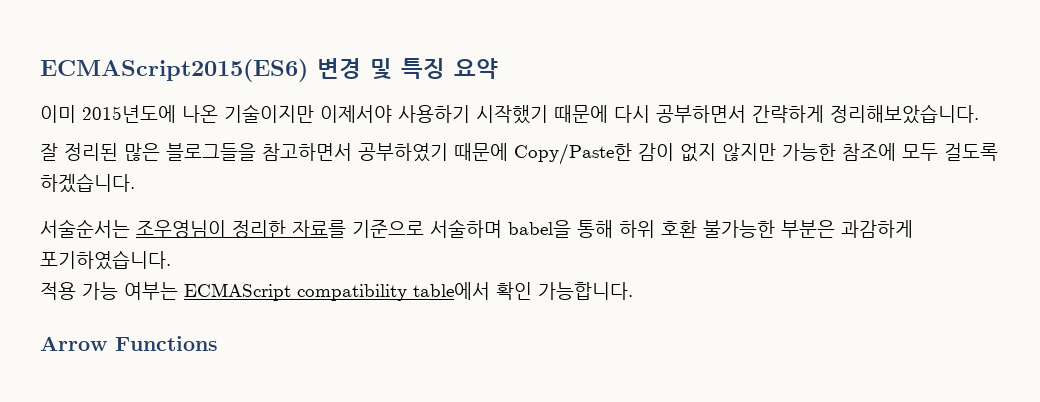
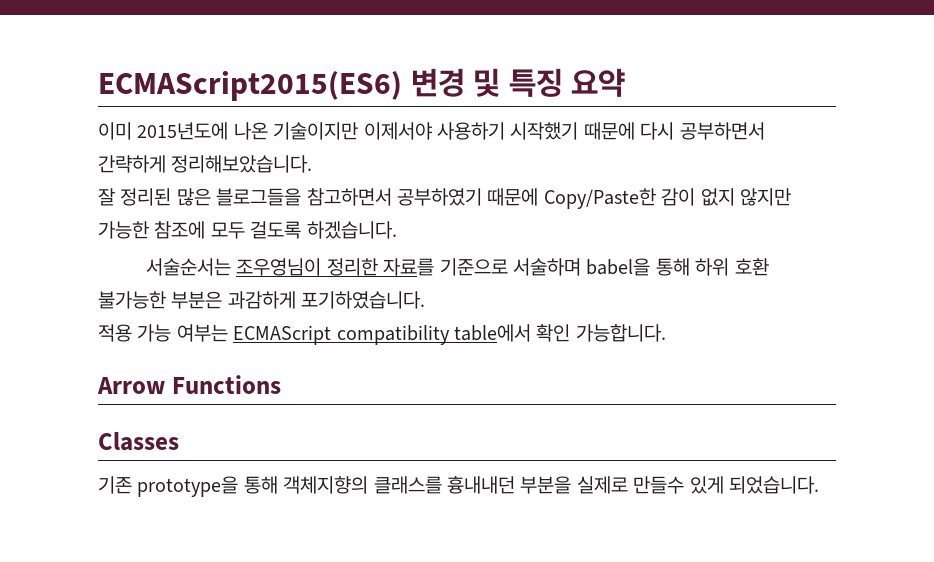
+ Classes
+ 기존 prototype을 통해 객체지향의 클래스를 흉내내던 부분을 실제로 만들수 있게 되었습니다.

